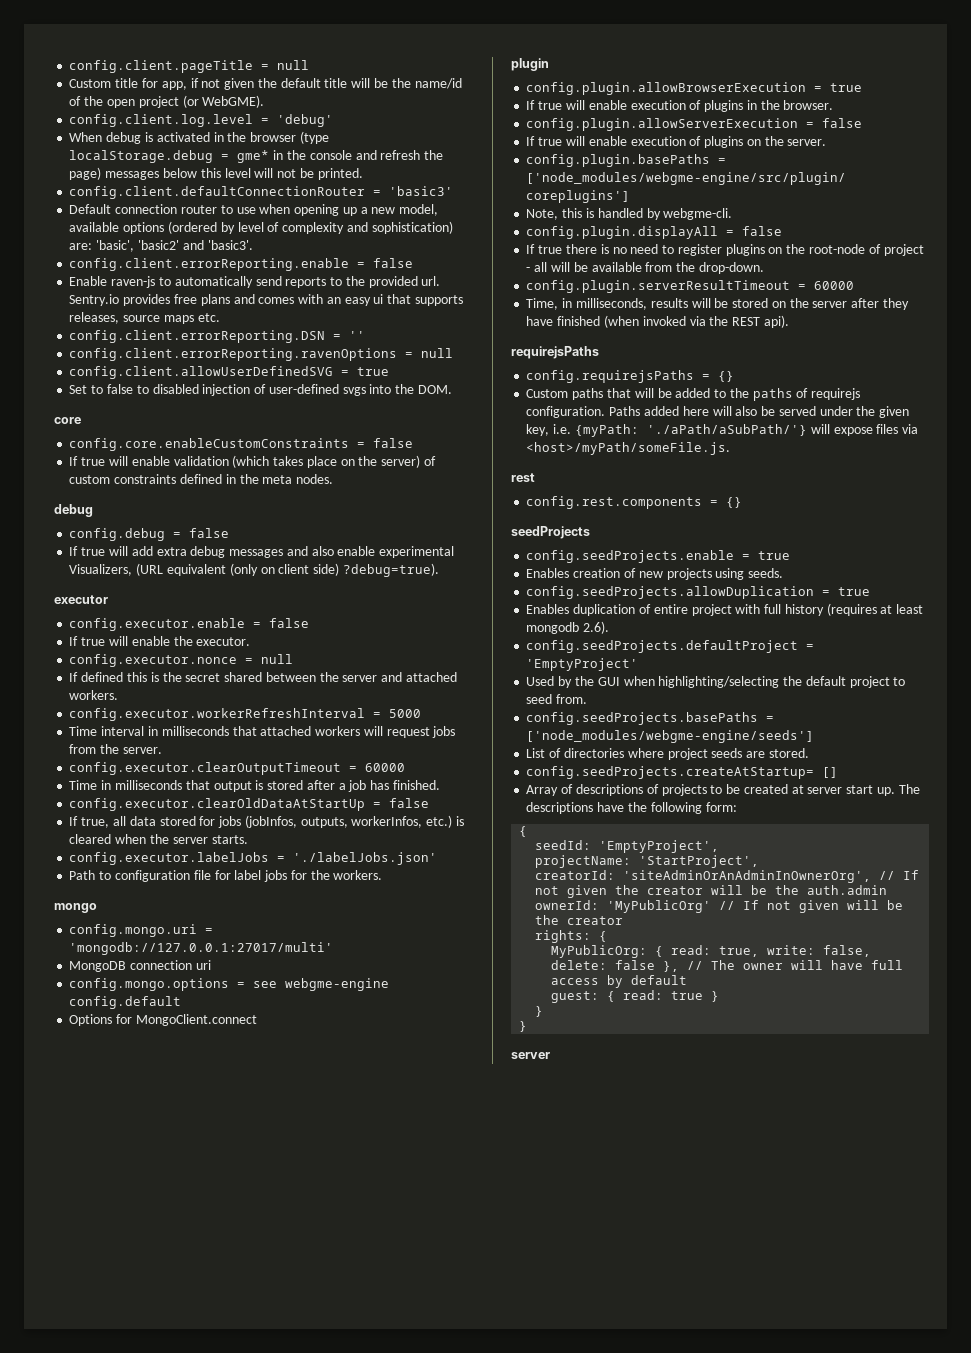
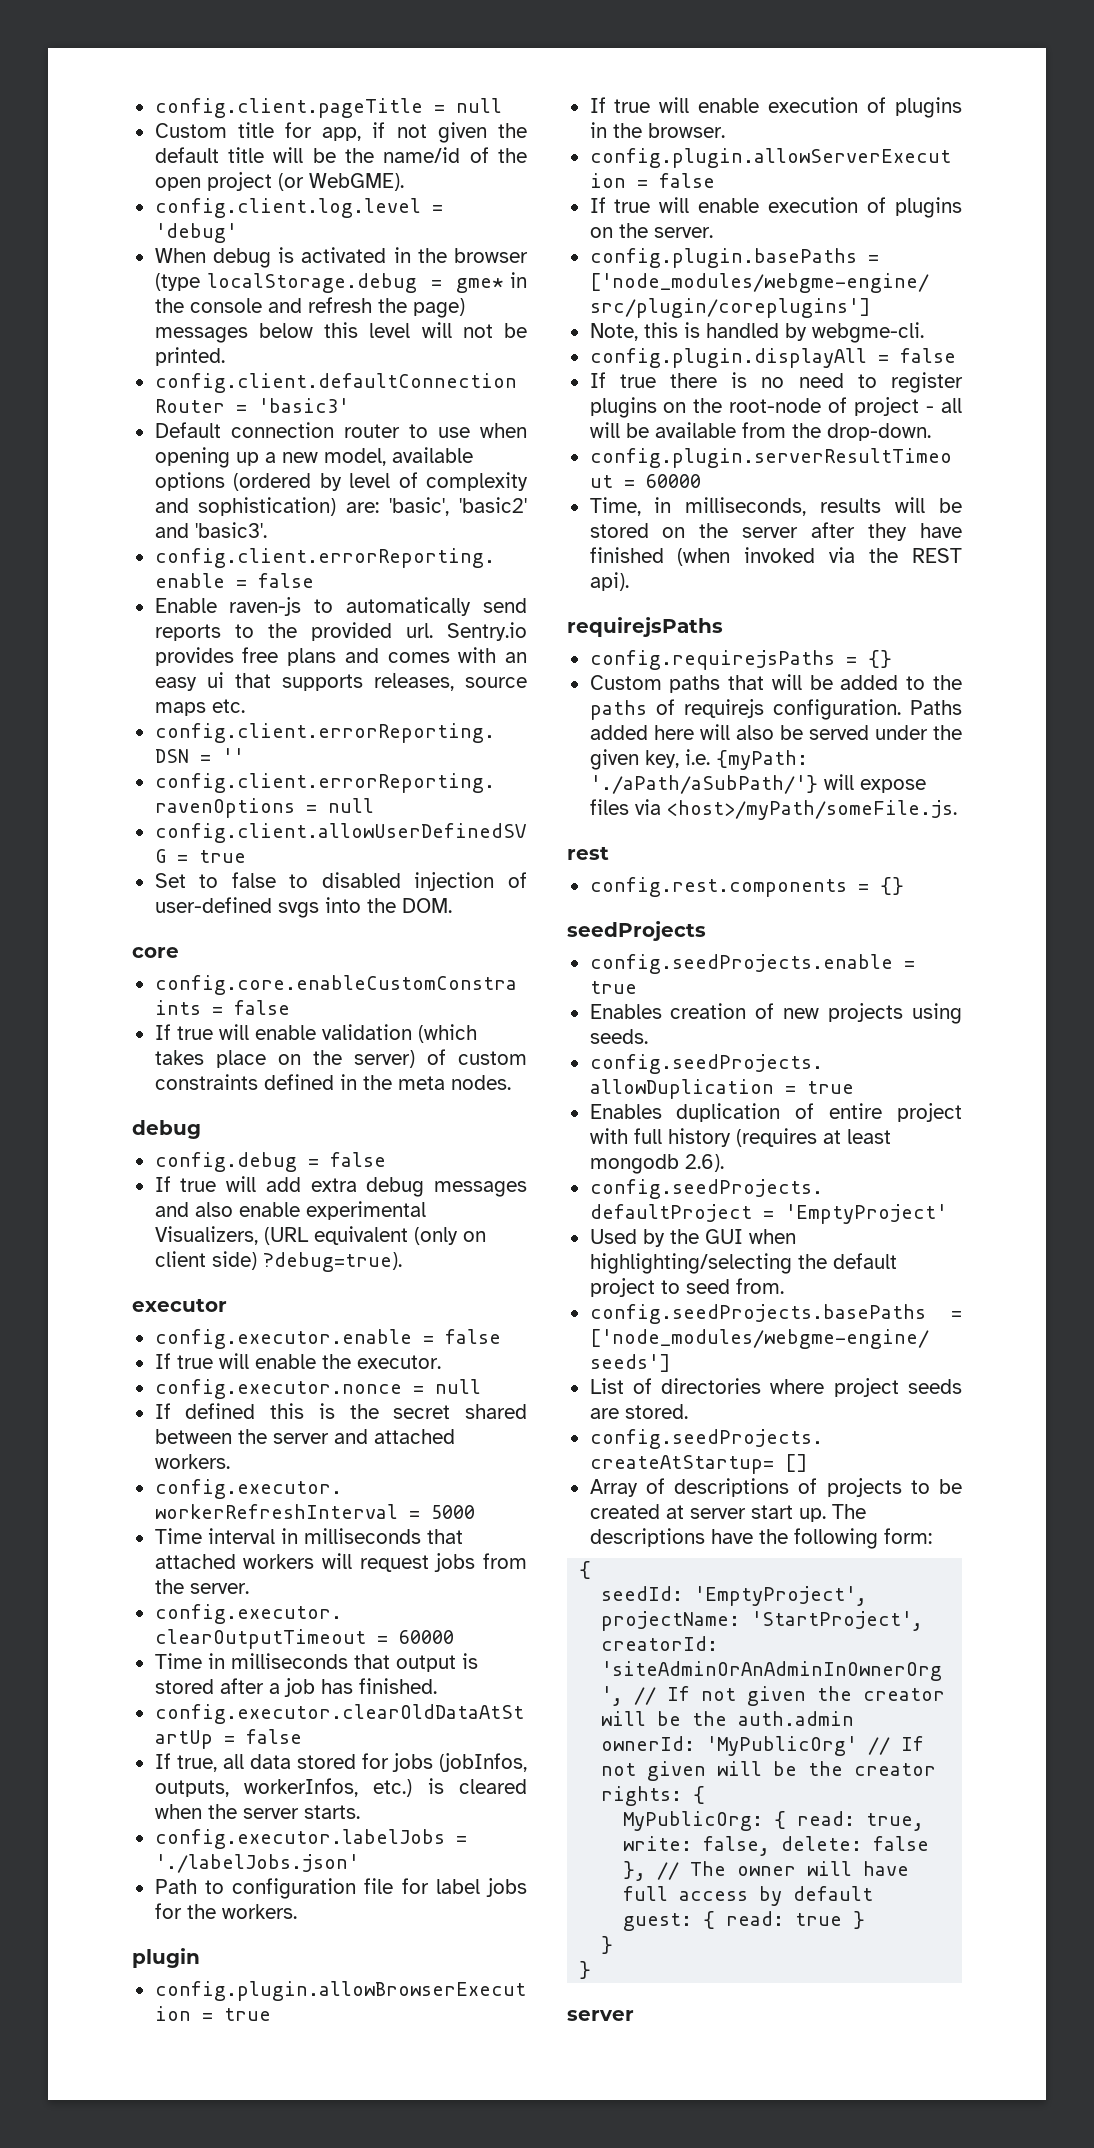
- mongo
- config.mongo.uri = 'mongodb://127.0.0.1:27017/multi'
- MongoDB connection uri
- config.mongo.options = see webgme-engine config.default
- Options for MongoClient.connect

